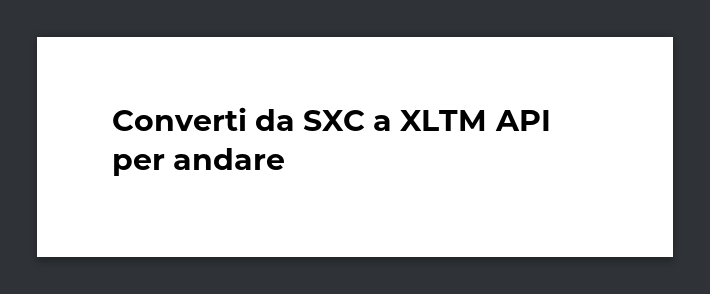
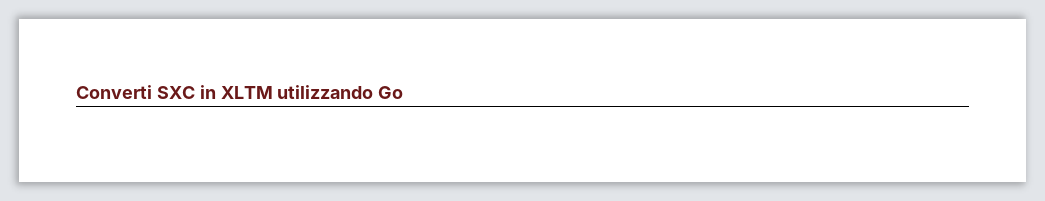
- Converti da SXC a XLTM API per andare
+ Converti SXC in XLTM utilizzando Go

